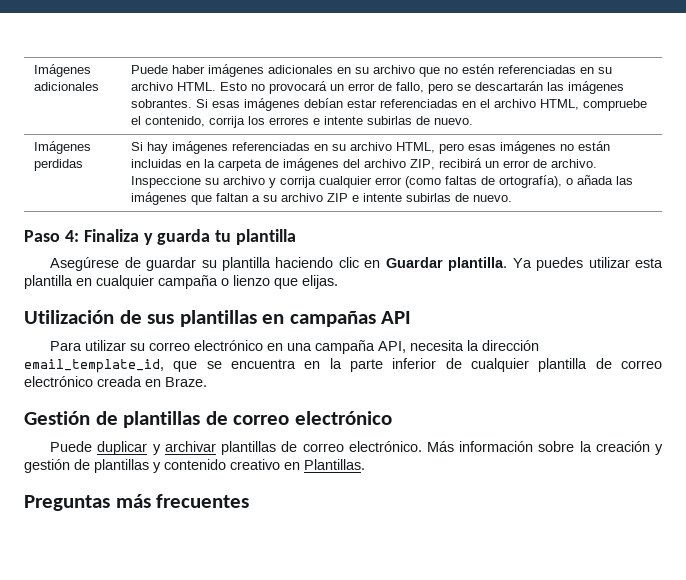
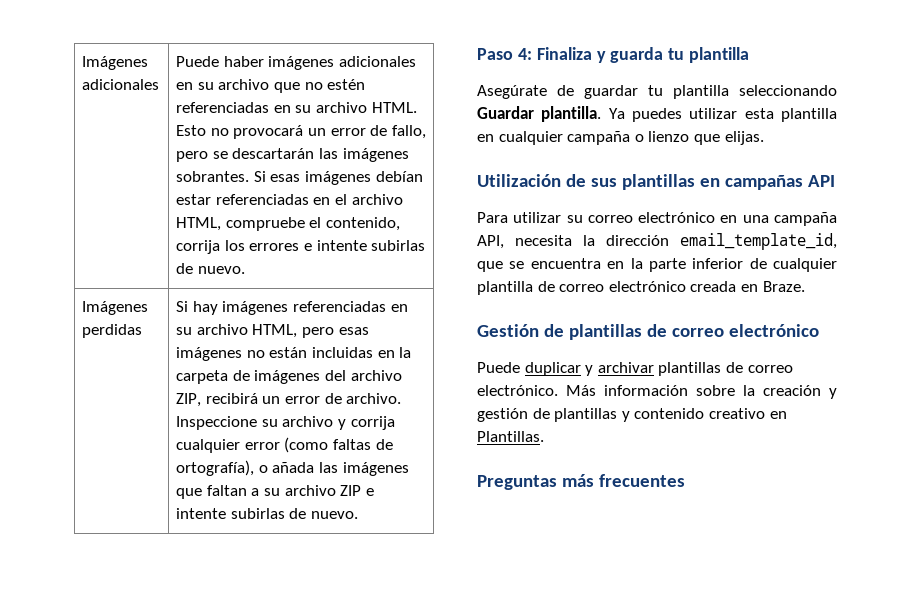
- Asegúrese de guardar su plantilla haciendo clic en Guardar plantilla.
+ Asegúrate de guardar tu plantilla seleccionando Guardar plantilla.

